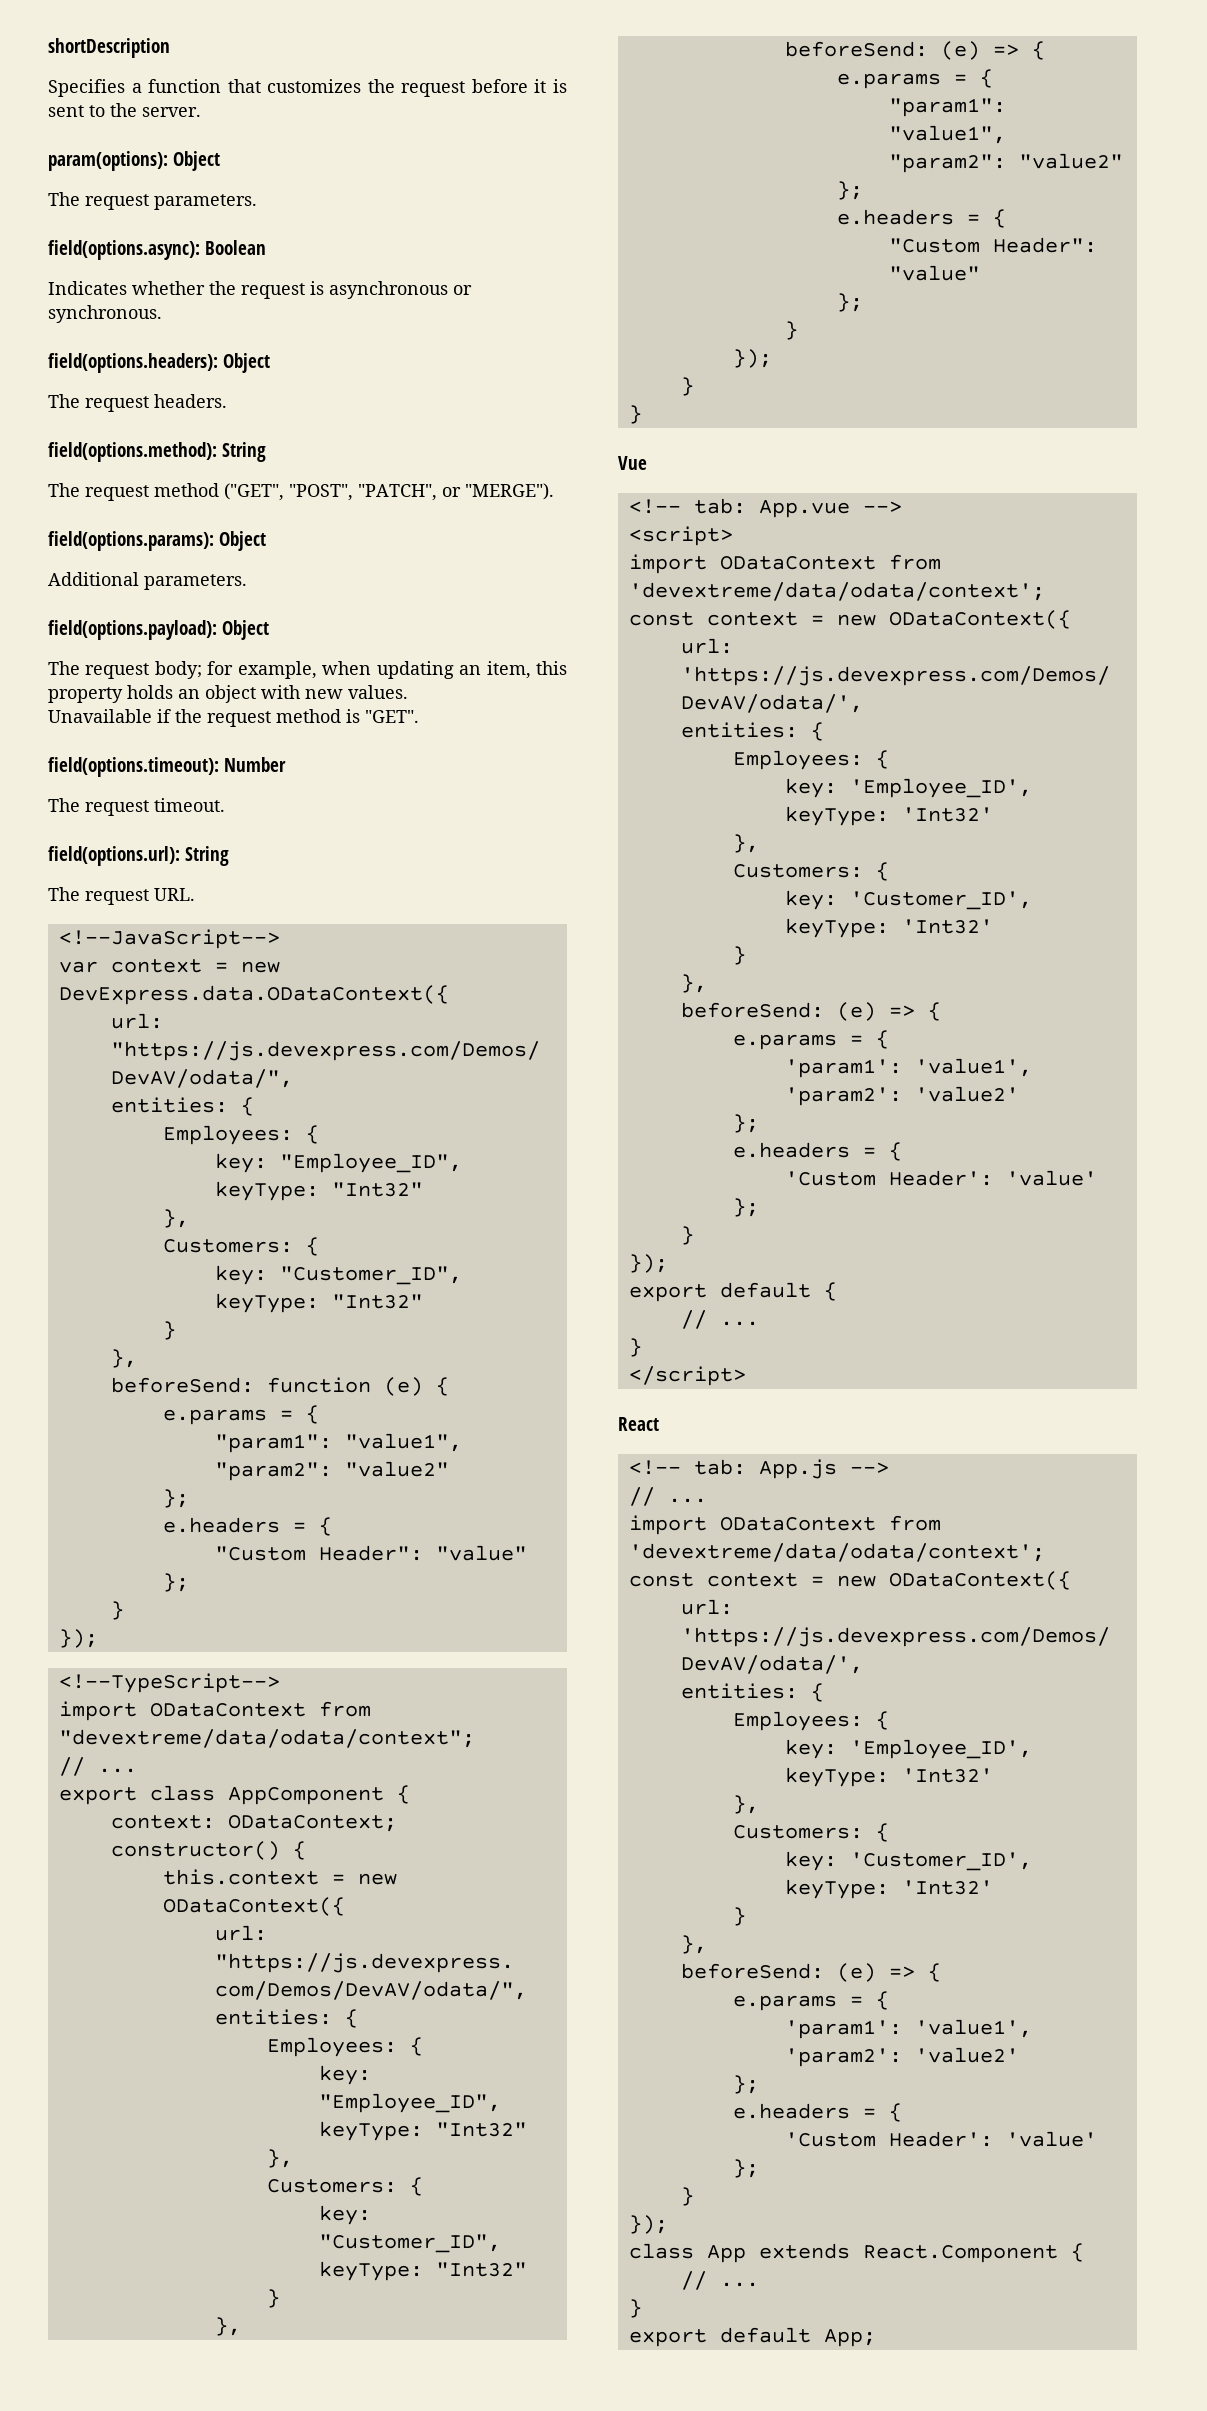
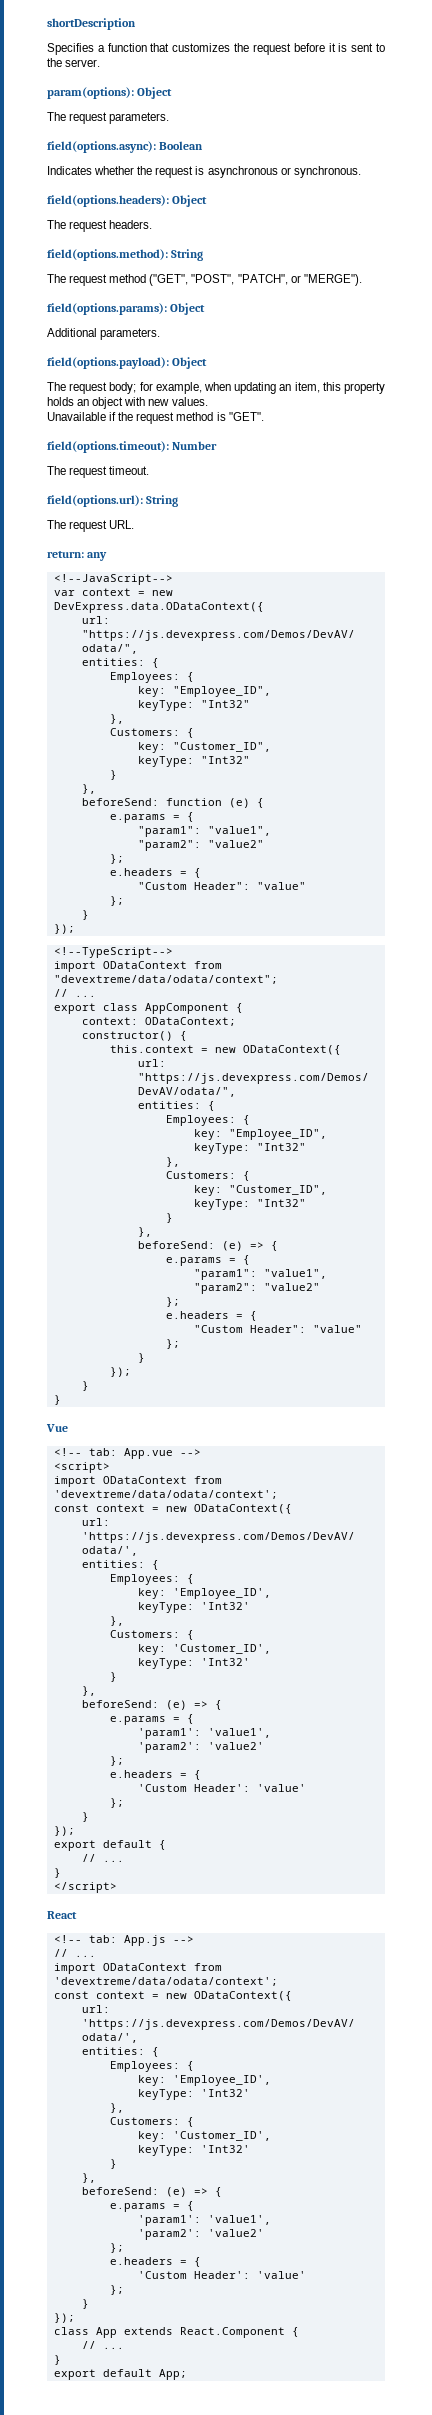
+ return: any

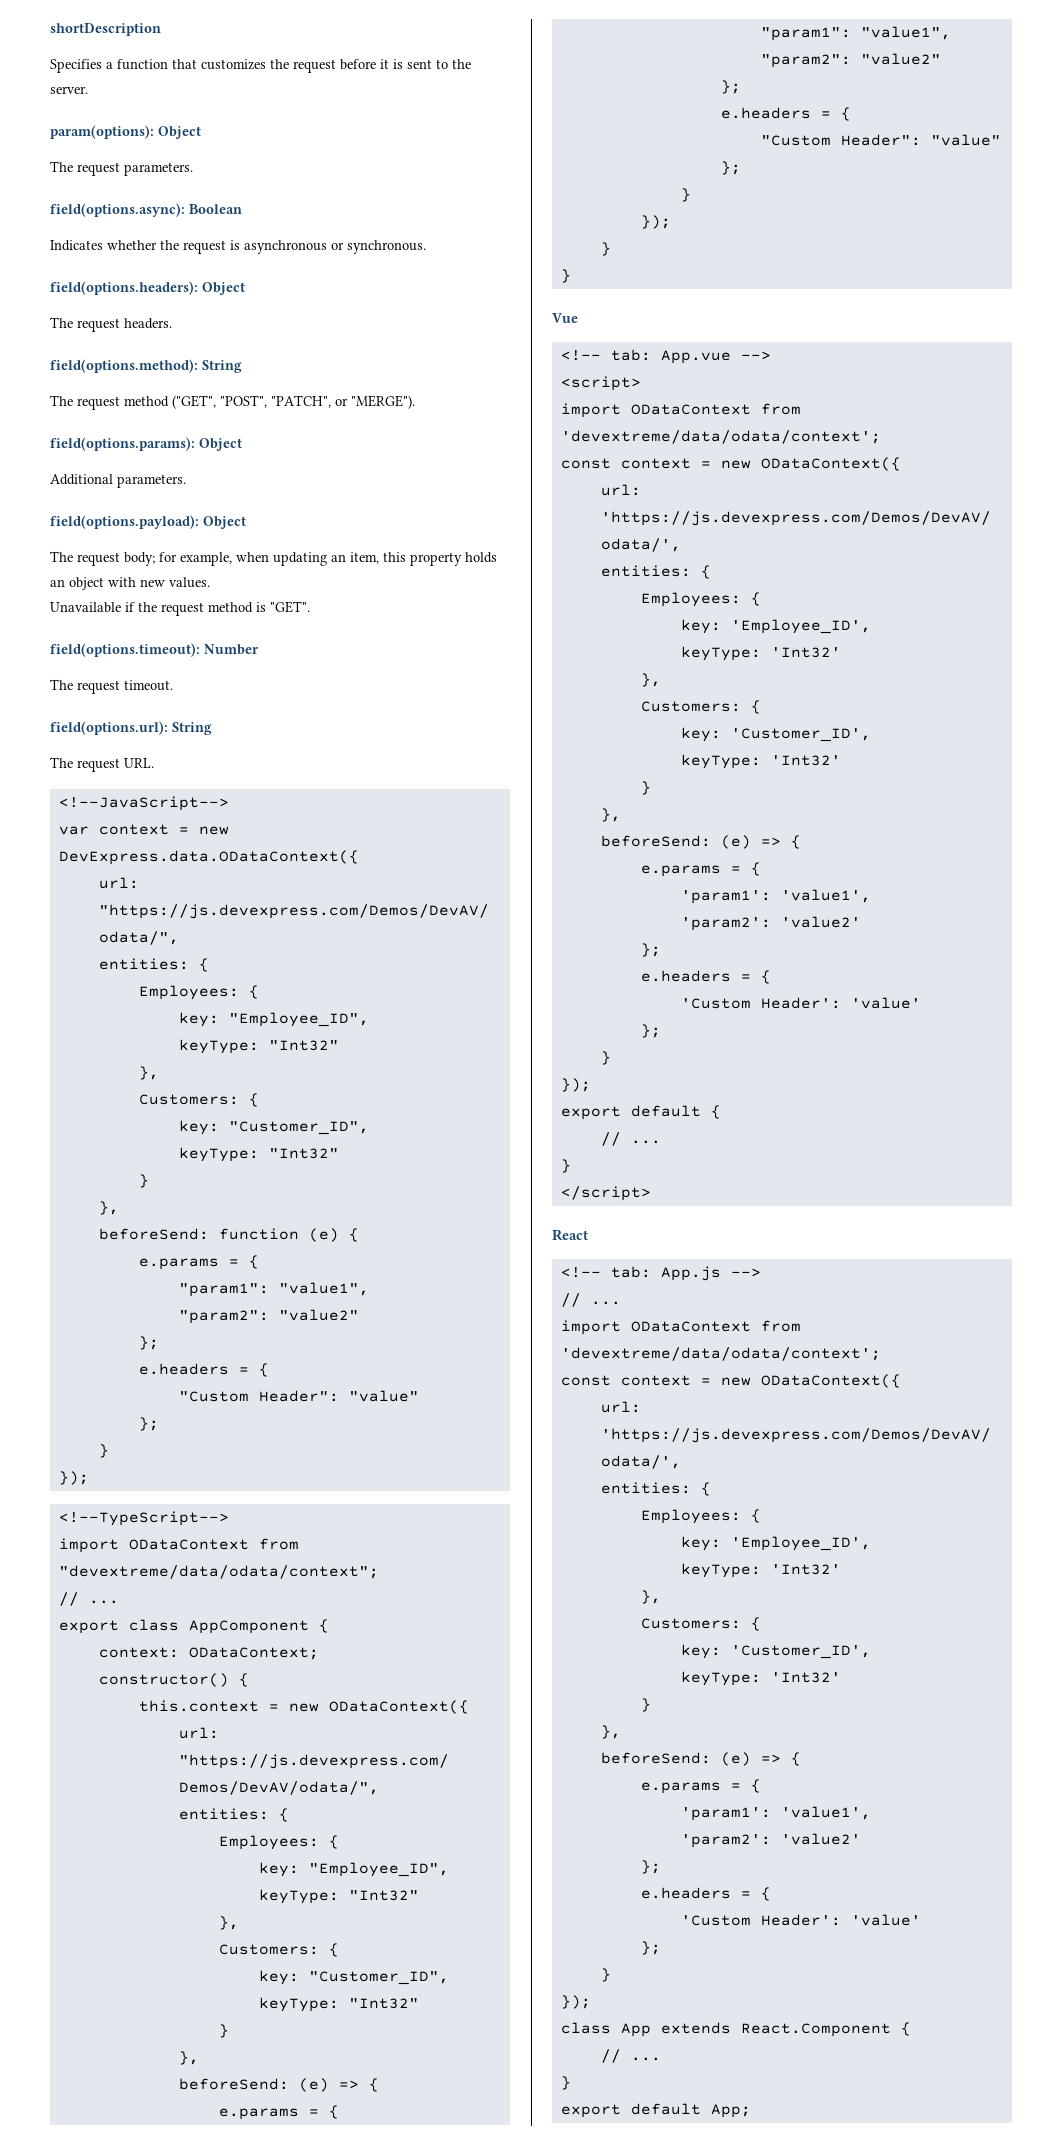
- return: any

